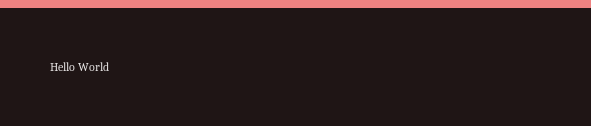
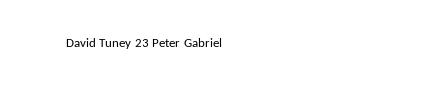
- Hello World
+ David Tuney 23 Peter Gabriel

